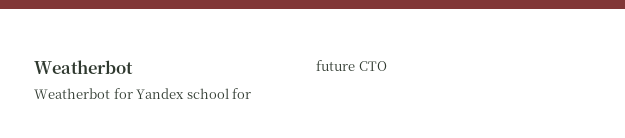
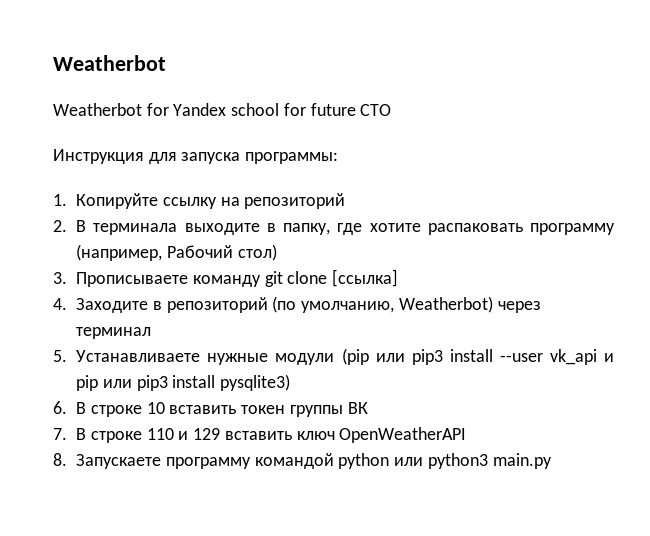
+ Инструкция для запуска программы:
+ 1. Копируйте ссылку на репозиторий
+ 2. В терминала выходите в папку, где хотите распаковать программу (например, Рабочий стол)
+ 3. Прописываете команду git clone [ссылка]
+ 4. Заходите в репозиторий (по умолчанию, Weatherbot) через терминал
+ 5. Устанавливаете нужные модули (pip или pip3 install --user vk_api и pip или pip3 install pysqlite3)
+ 6. В строке 10 вставить токен группы ВК
+ 7. В строке 110 и 129 вставить ключ OpenWeatherAPI
+ 8. Запускаете программу командой python или python3 main.py

